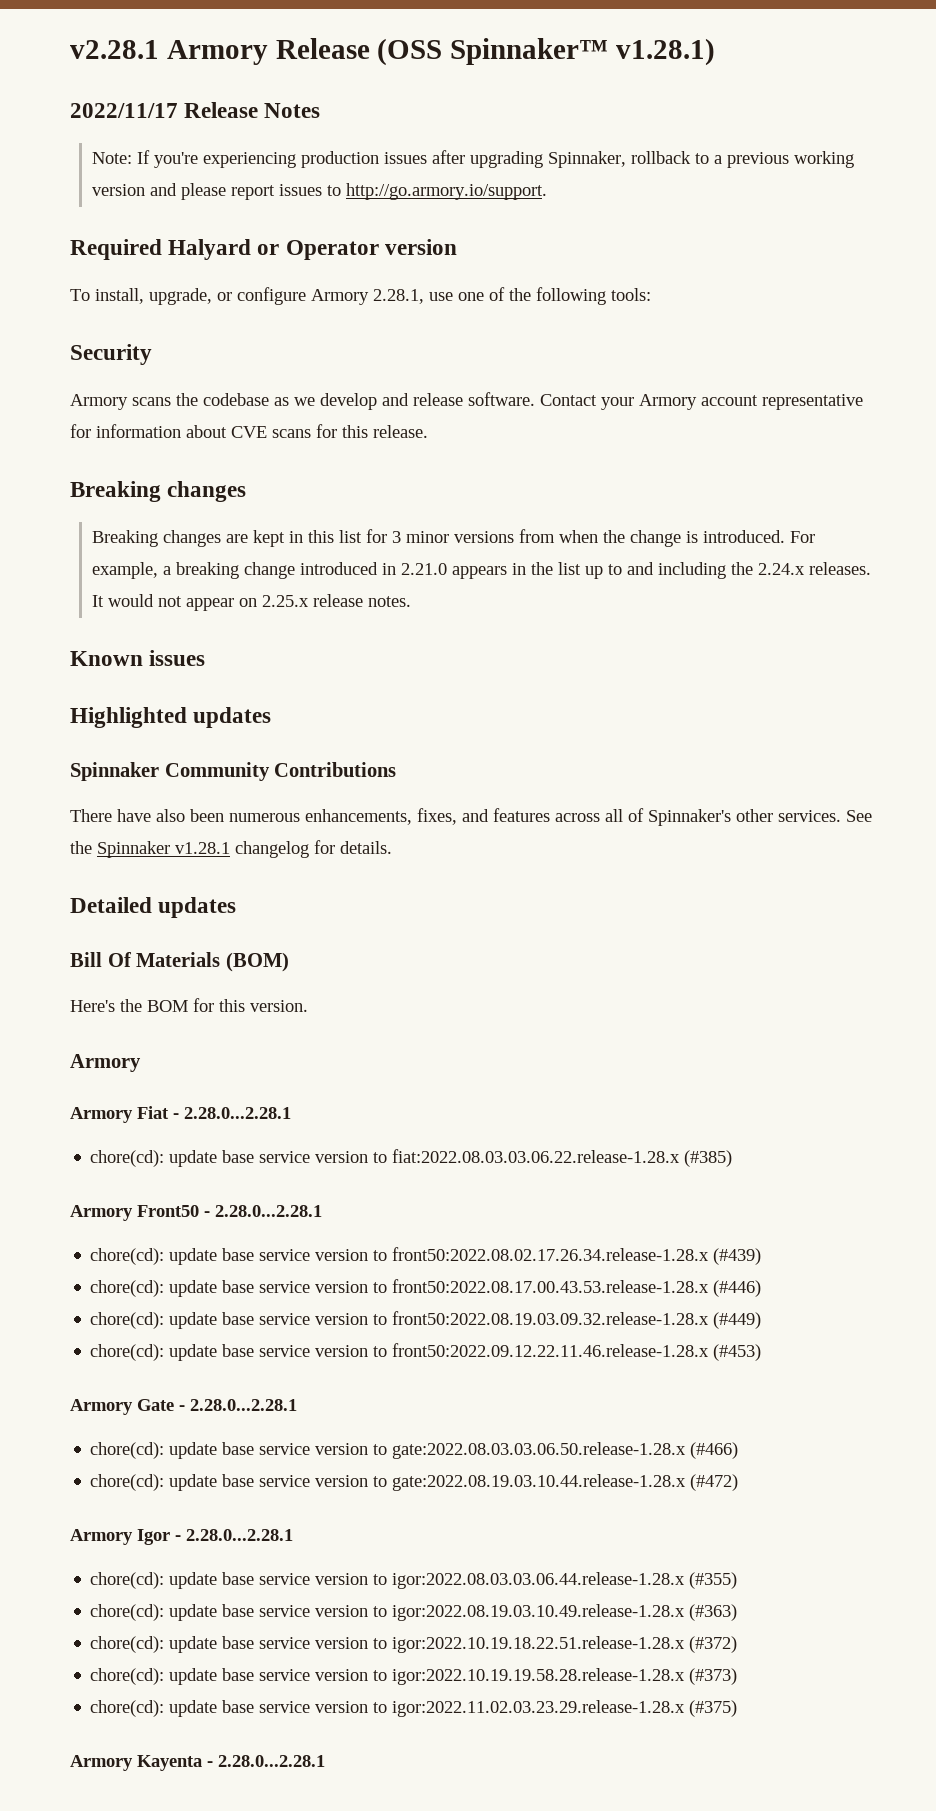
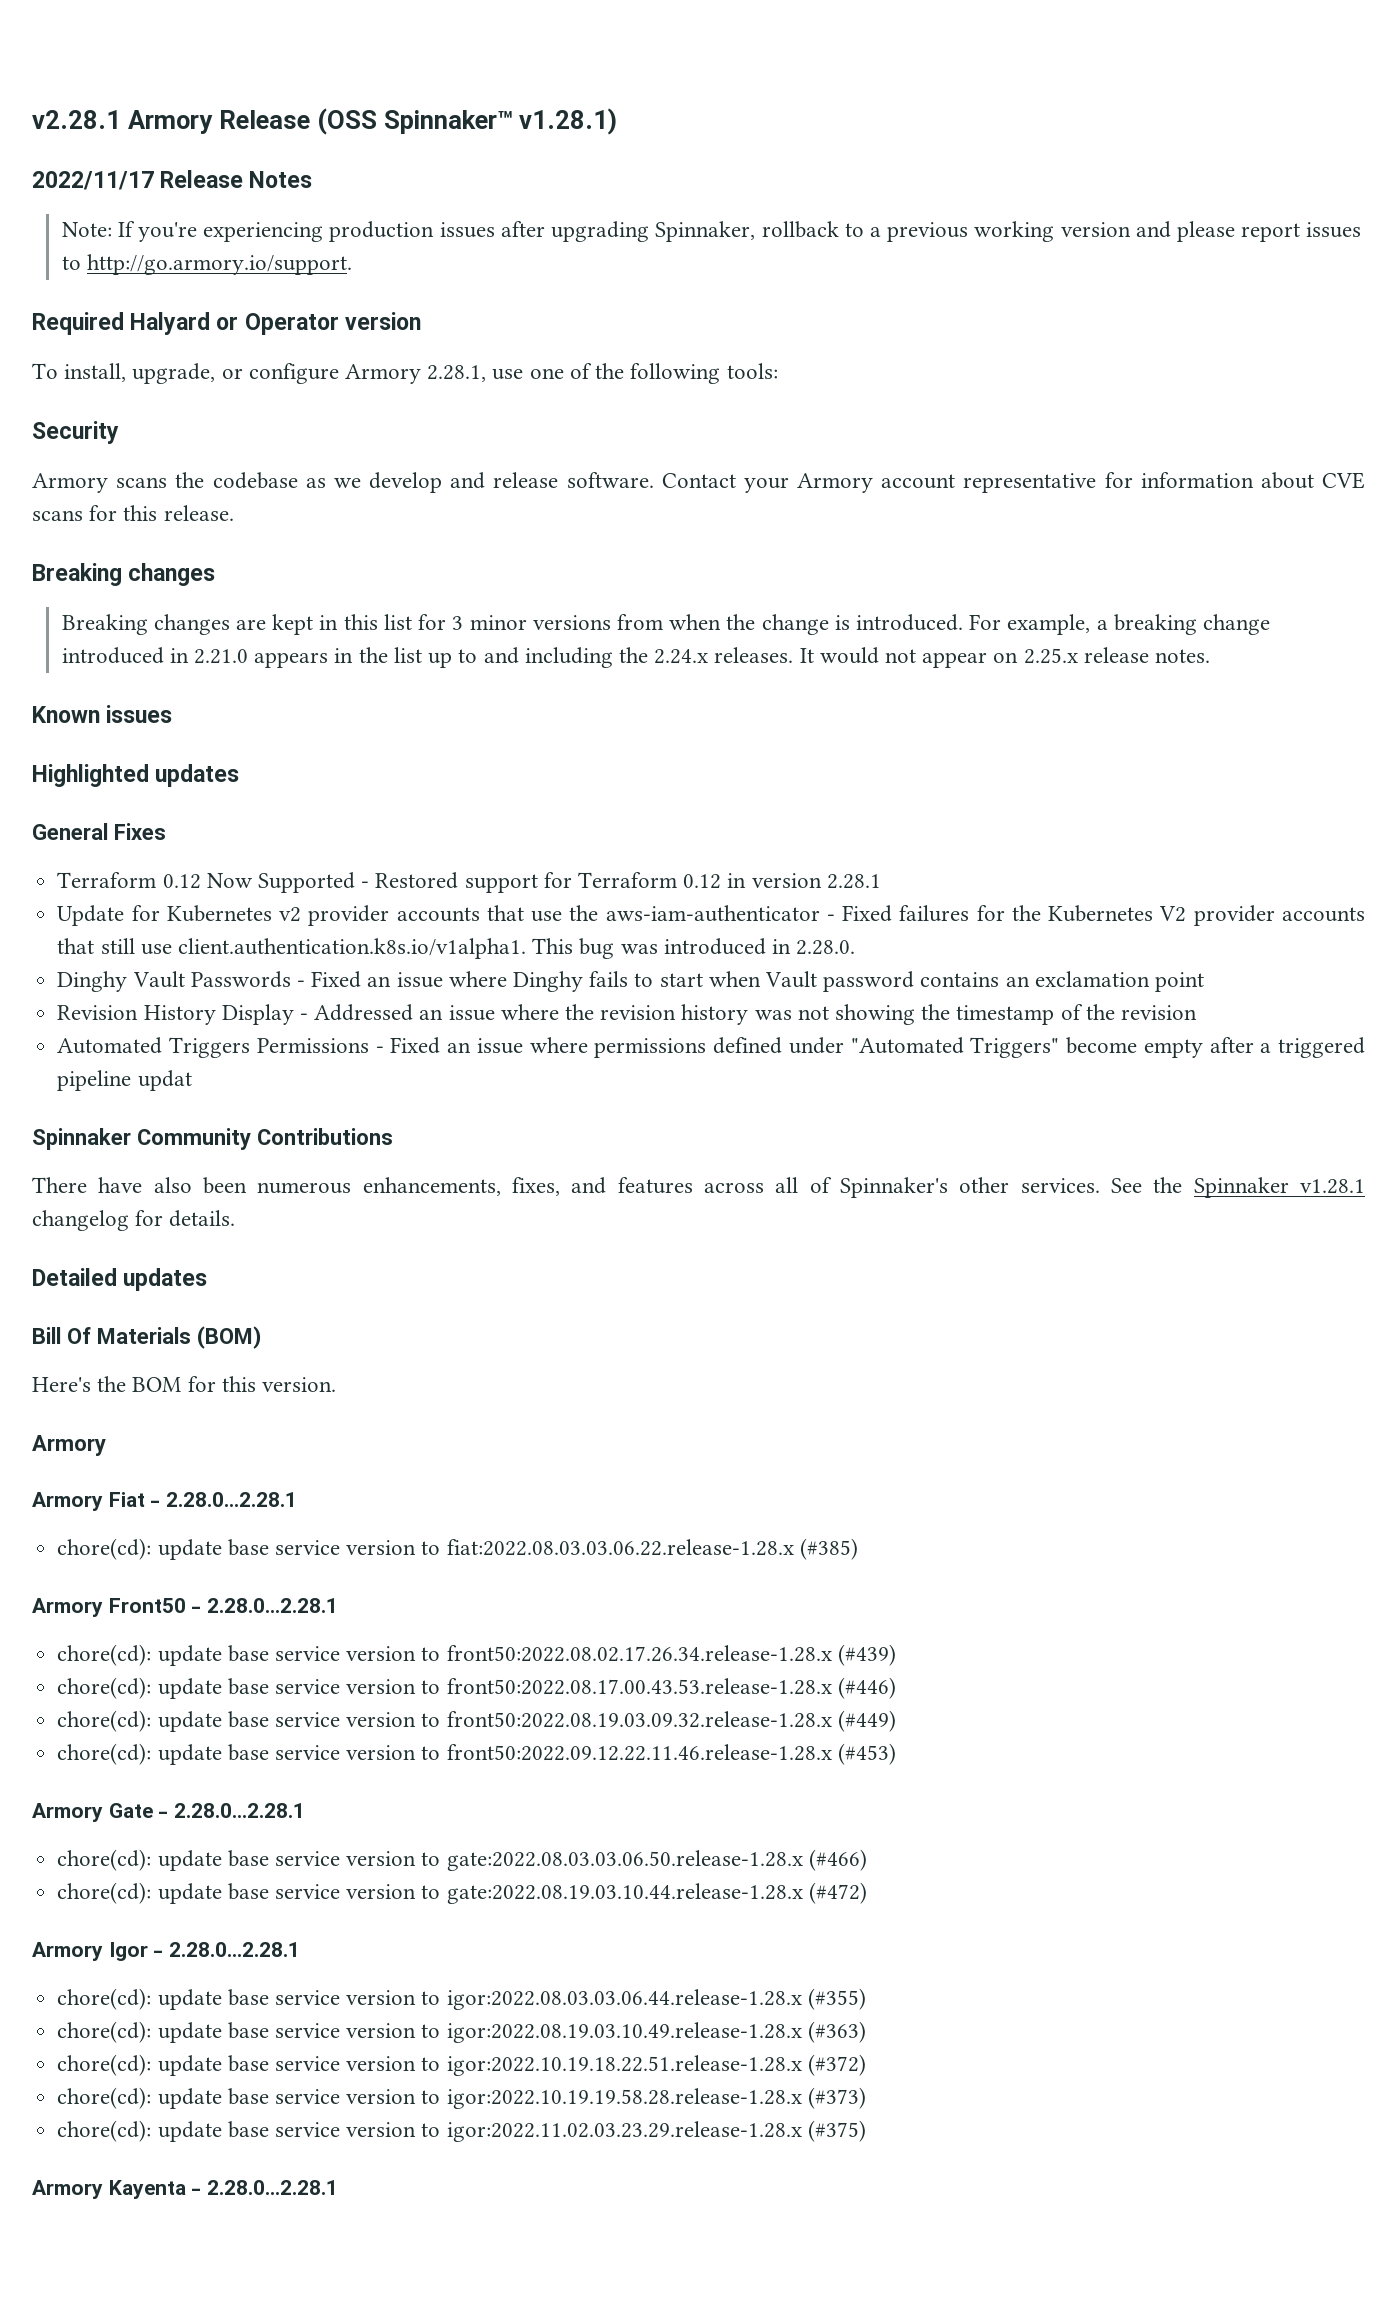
+ General Fixes
+ Terraform 0.12 Now Supported - Restored support for Terraform 0.12 in version 2.28.1
+ Update for Kubernetes v2 provider accounts that use the aws-iam-authenticator - Fixed failures for the Kubernetes V2 provider accounts that still use client.authentication.k8s.io/v1alpha1. This bug was introduced in 2.28.0.
+ Dinghy Vault Passwords - Fixed an issue where Dinghy fails to start when Vault password contains an exclamation point
+ Revision History Display - Addressed an issue where the revision history was not showing the timestamp of the revision
+ Automated Triggers Permissions - Fixed an issue where permissions defined under "Automated Triggers" become empty after a triggered pipeline updat

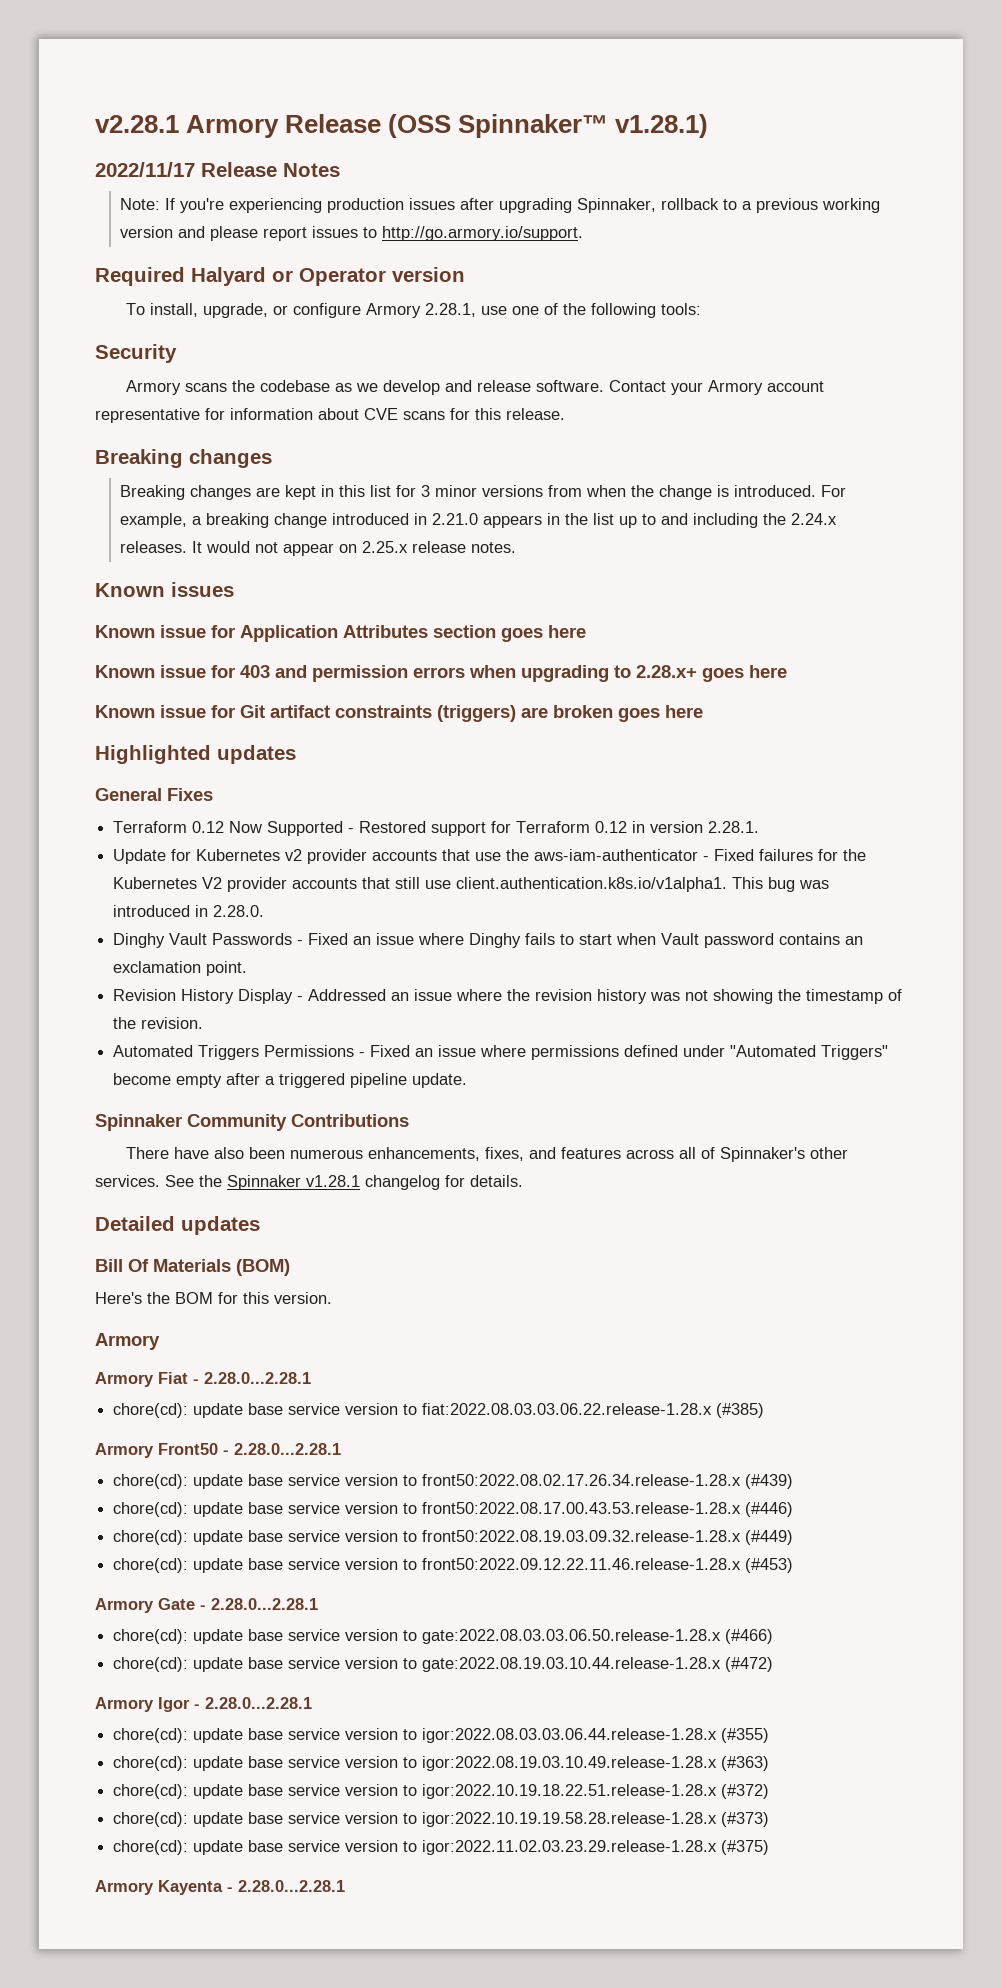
+ Known issue for Application Attributes section goes here
+ Known issue for 403 and permission errors when upgrading to 2.28.x+ goes here
+ Known issue for Git artifact constraints (triggers) are broken goes here
- Terraform 0.12 Now Supported - Restored support for Terraform 0.12 in version 2.28.1
+ Terraform 0.12 Now Supported - Restored support for Terraform 0.12 in version 2.28.1.
- Dinghy Vault Passwords - Fixed an issue where Dinghy fails to start when Vault password contains an exclamation point
+ Dinghy Vault Passwords - Fixed an issue where Dinghy fails to start when Vault password contains an exclamation point.
- Revision History Display - Addressed an issue where the revision history was not showing the timestamp of the revision
+ Revision History Display - Addressed an issue where the revision history was not showing the timestamp of the revision.
- Automated Triggers Permissions - Fixed an issue where permissions defined under "Automated Triggers" become empty after a triggered pipeline updat
+ Automated Triggers Permissions - Fixed an issue where permissions defined under "Automated Triggers" become empty after a triggered pipeline update.

